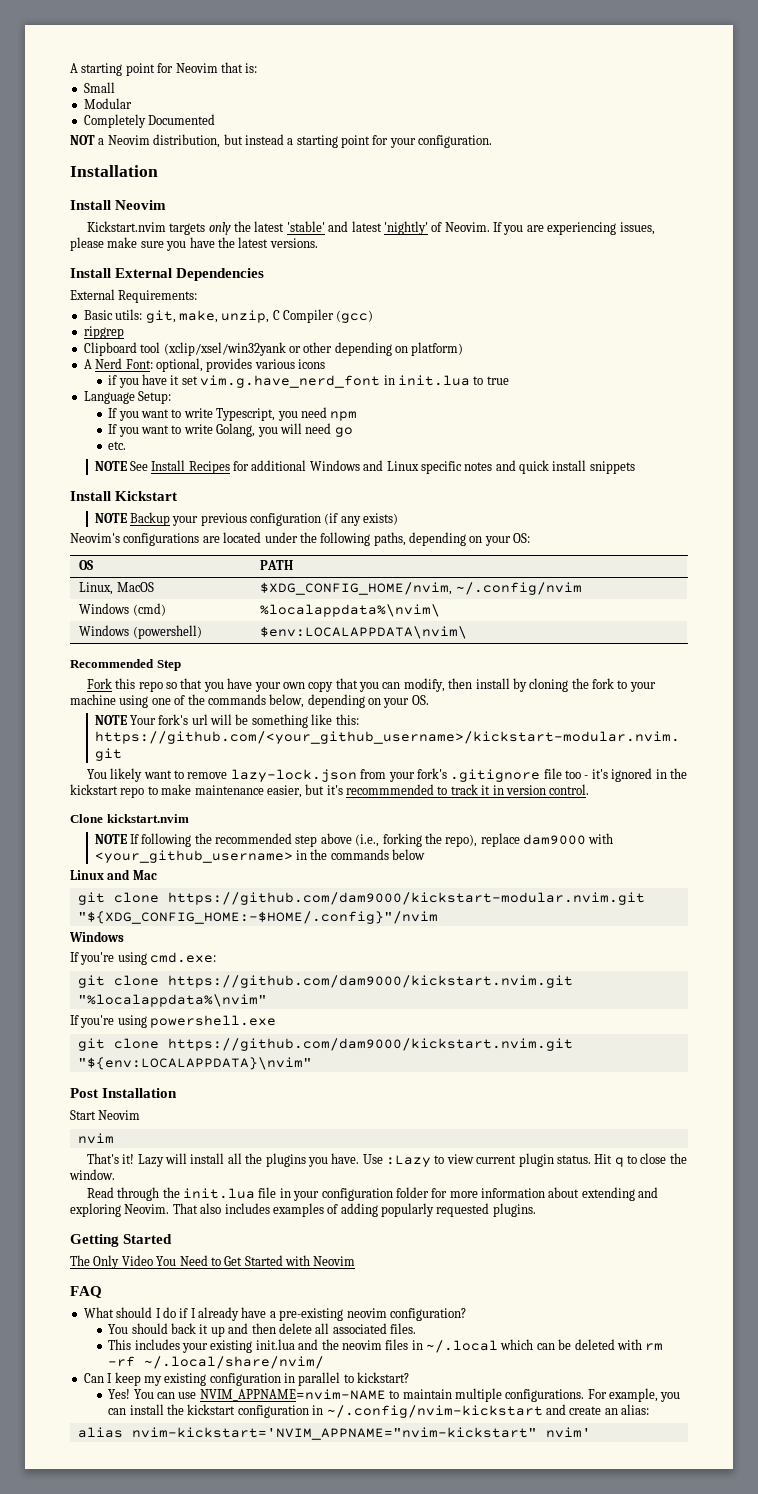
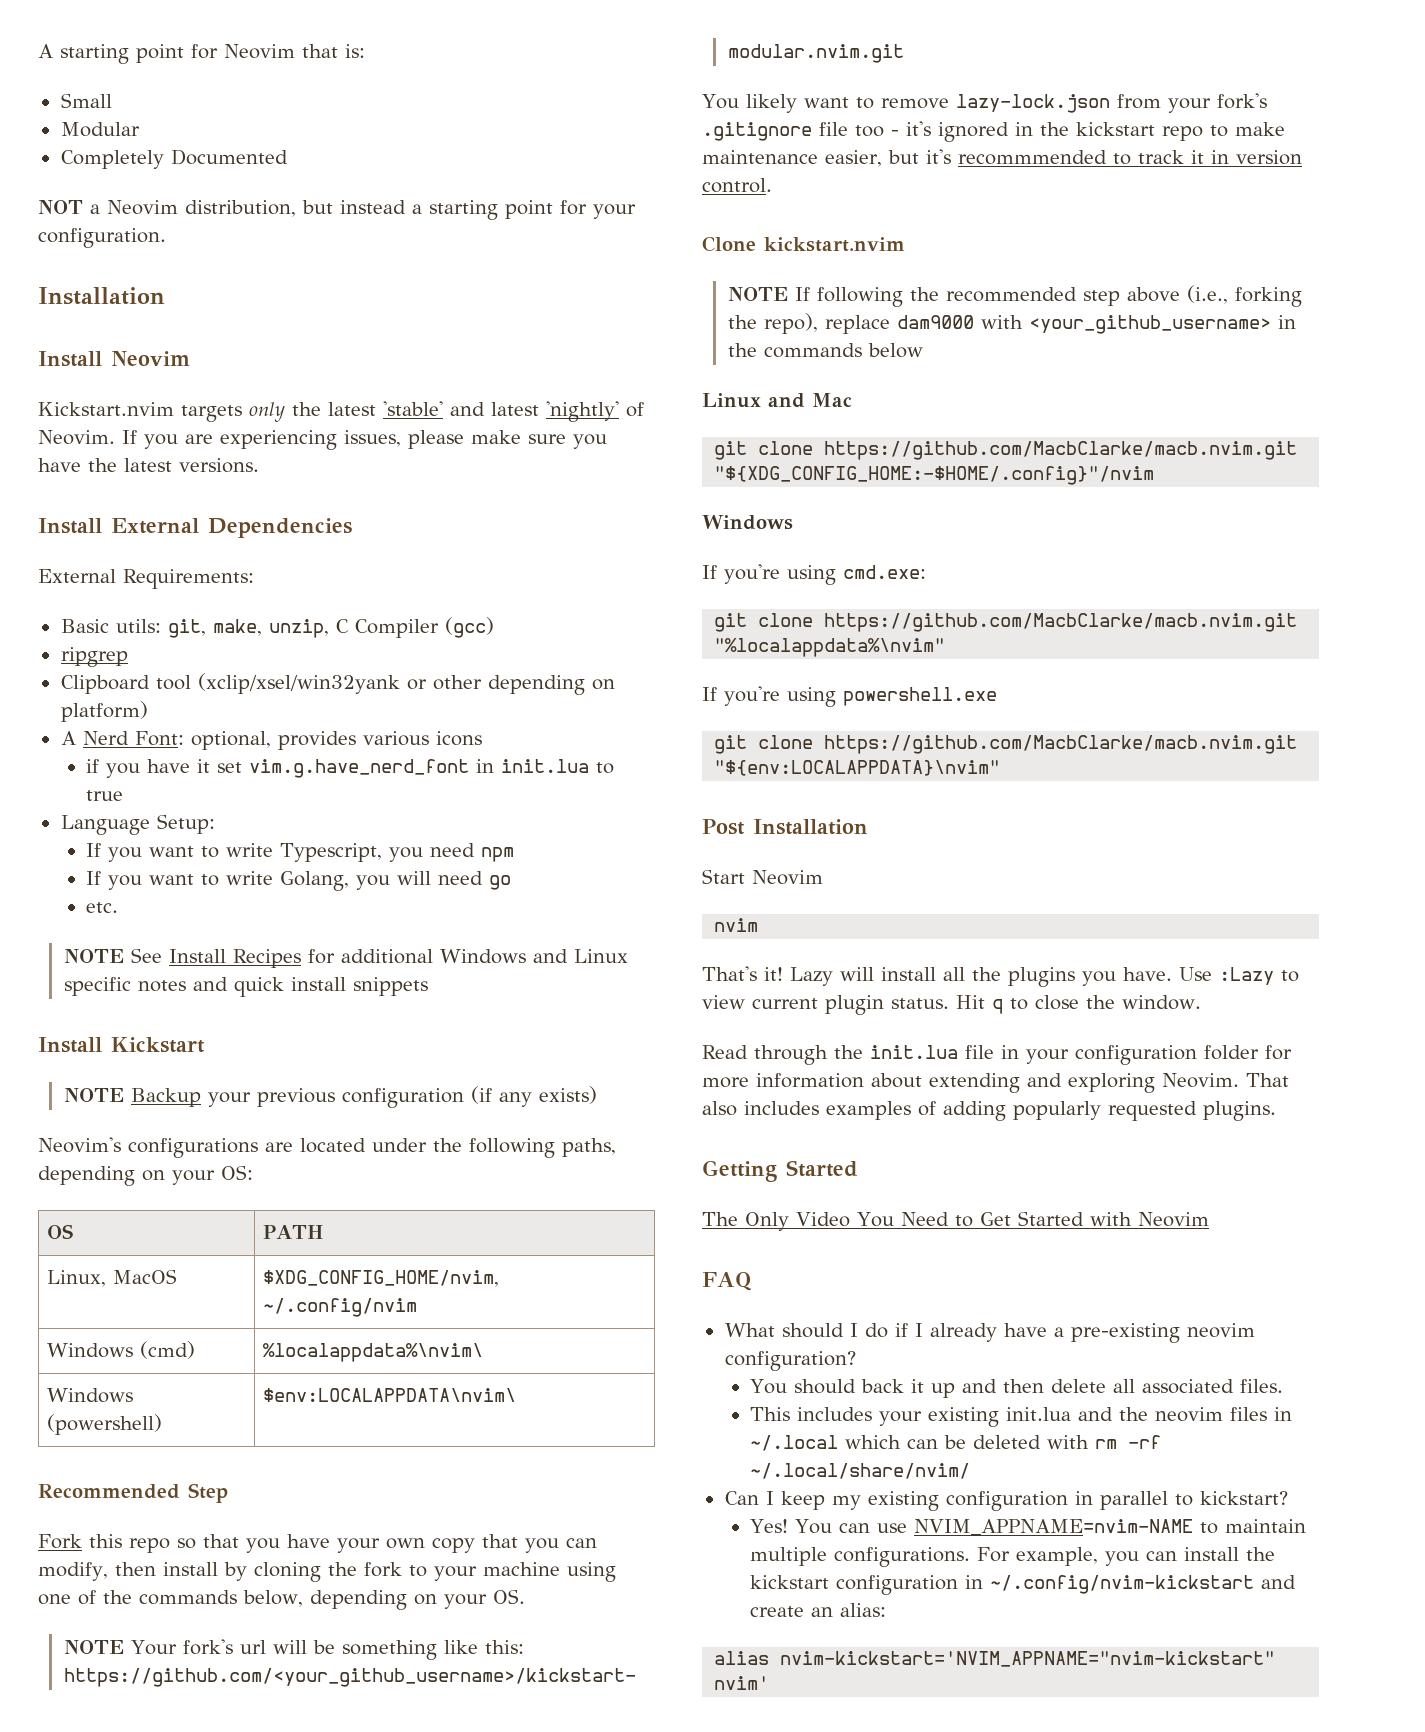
- git clone https://github.com/dam9000/kickstart-modular.nvim.git "${XDG_CONFIG_HOME:-$HOME/.config}"/nvim
+ git clone https://github.com/MacbClarke/macb.nvim.git "${XDG_CONFIG_HOME:-$HOME/.config}"/nvim
- git clone https://github.com/dam9000/kickstart.nvim.git "%localappdata%\nvim"
+ git clone https://github.com/MacbClarke/macb.nvim.git "%localappdata%\nvim"
- git clone https://github.com/dam9000/kickstart.nvim.git "${env:LOCALAPPDATA}\nvim"
+ git clone https://github.com/MacbClarke/macb.nvim.git "${env:LOCALAPPDATA}\nvim"

